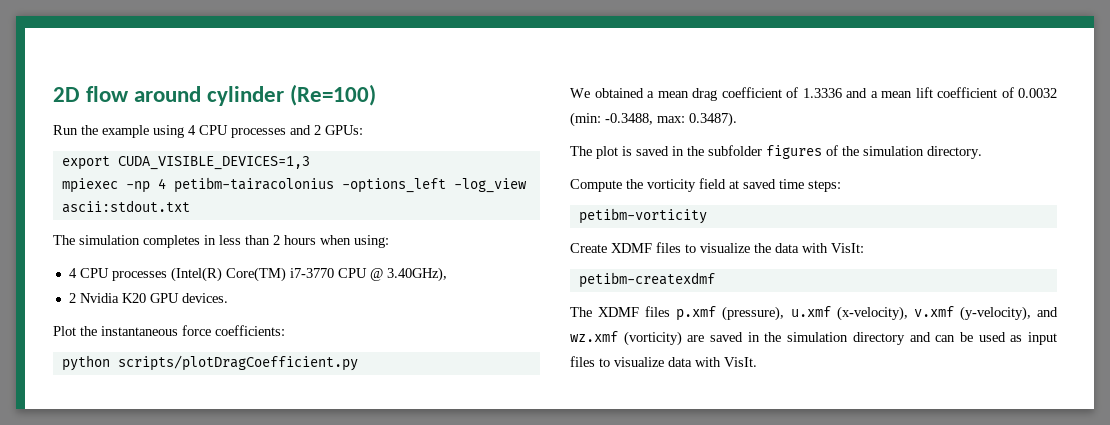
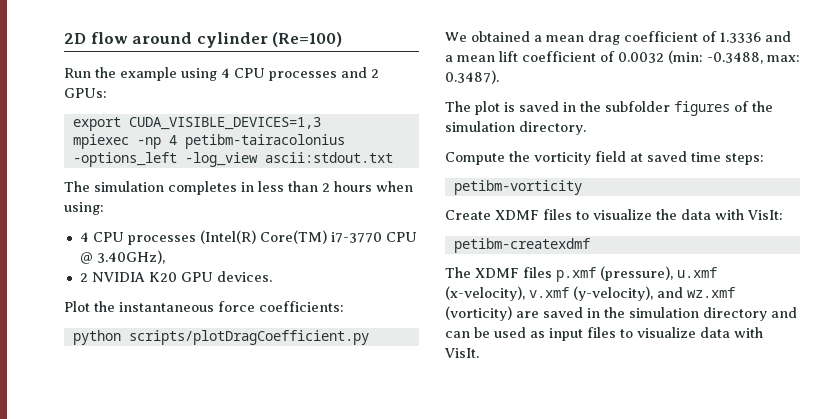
- 2 Nvidia K20 GPU devices.
+ 2 NVIDIA K20 GPU devices.

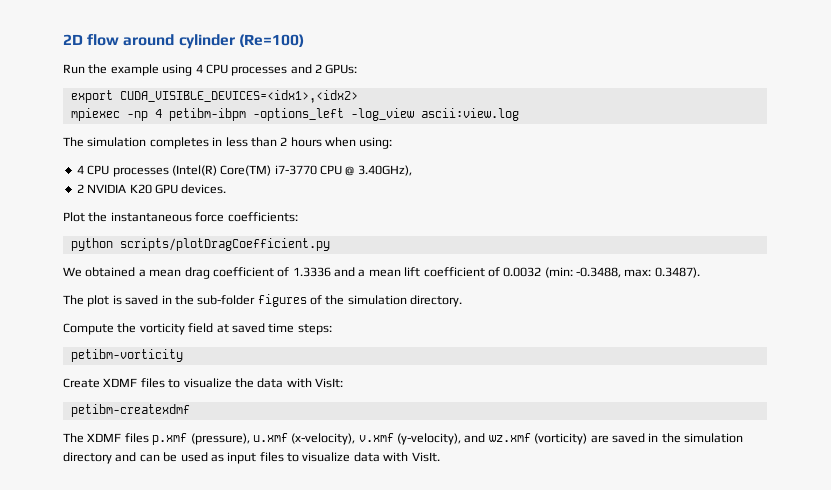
- export CUDA_VISIBLE_DEVICES=1,3
+ export CUDA_VISIBLE_DEVICES=<idx1>,<idx2>
- mpiexec -np 4 petibm-tairacolonius -options_left -log_view ascii:stdout.txt
+ mpiexec -np 4 petibm-ibpm -options_left -log_view ascii:view.log
- The plot is saved in the subfolder figures of the simulation directory.
+ The plot is saved in the sub-folder figures of the simulation directory.

